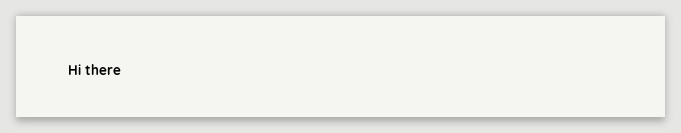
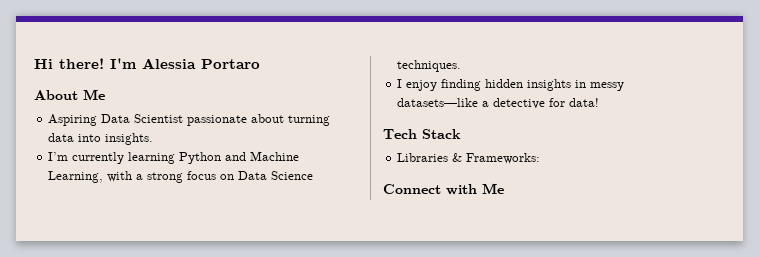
- Hi there
+ Hi there! I'm Alessia Portaro
+ About Me
+ Aspiring Data Scientist passionate about turning data into insights.
+ I’m currently learning Python and Machine Learning, with a strong focus on Data Science techniques.
+ I enjoy finding hidden insights in messy datasets—like a detective for data!
+ Tech Stack
+ Libraries & Frameworks:
+ Connect with Me

